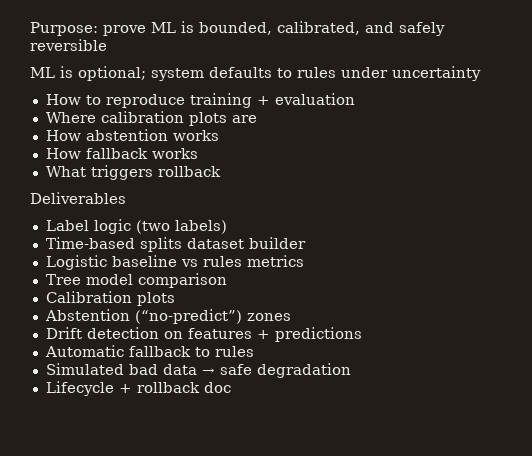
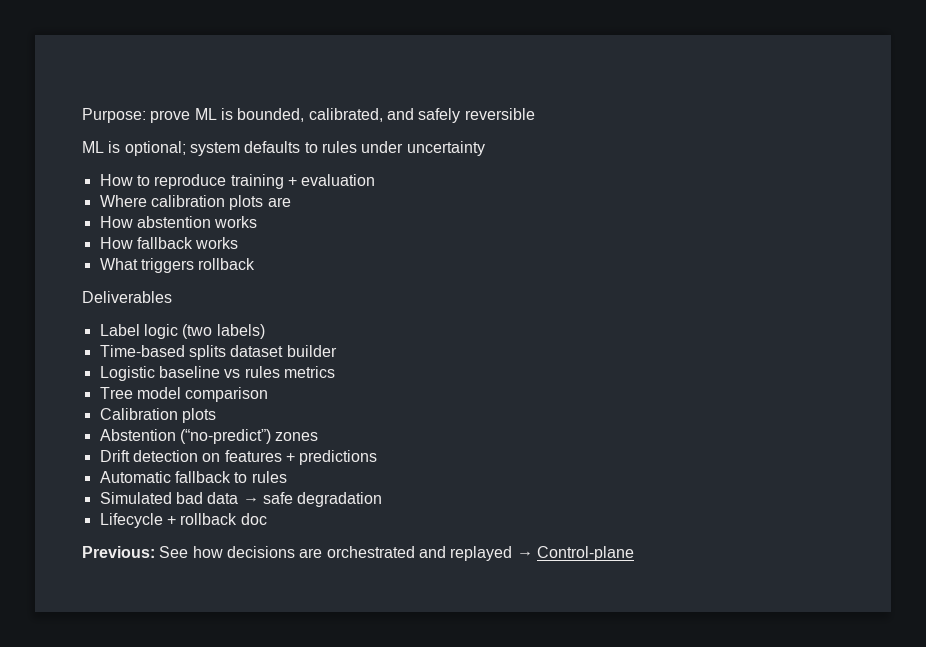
+ Previous: See how decisions are orchestrated and replayed → Control-plane

